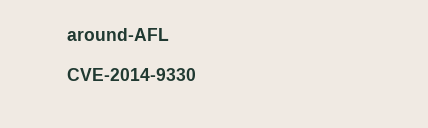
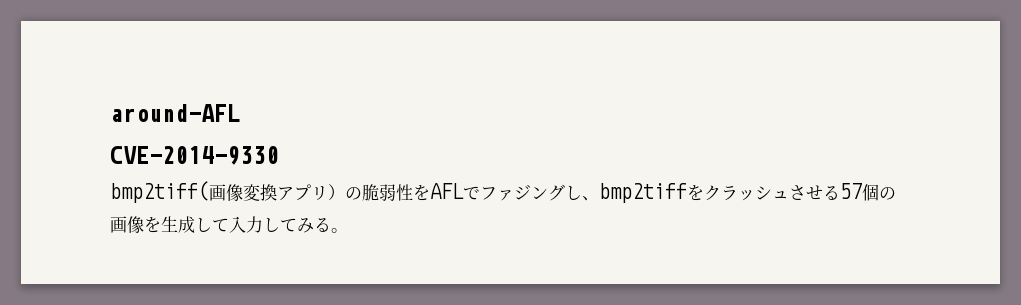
+ bmp2tiff(画像変換アプリ）の脆弱性をAFLでファジングし、bmp2tiffをクラッシュさせる57個の画像を生成して入力してみる。

